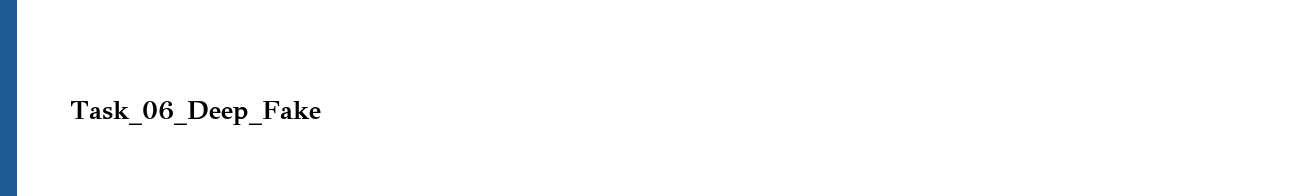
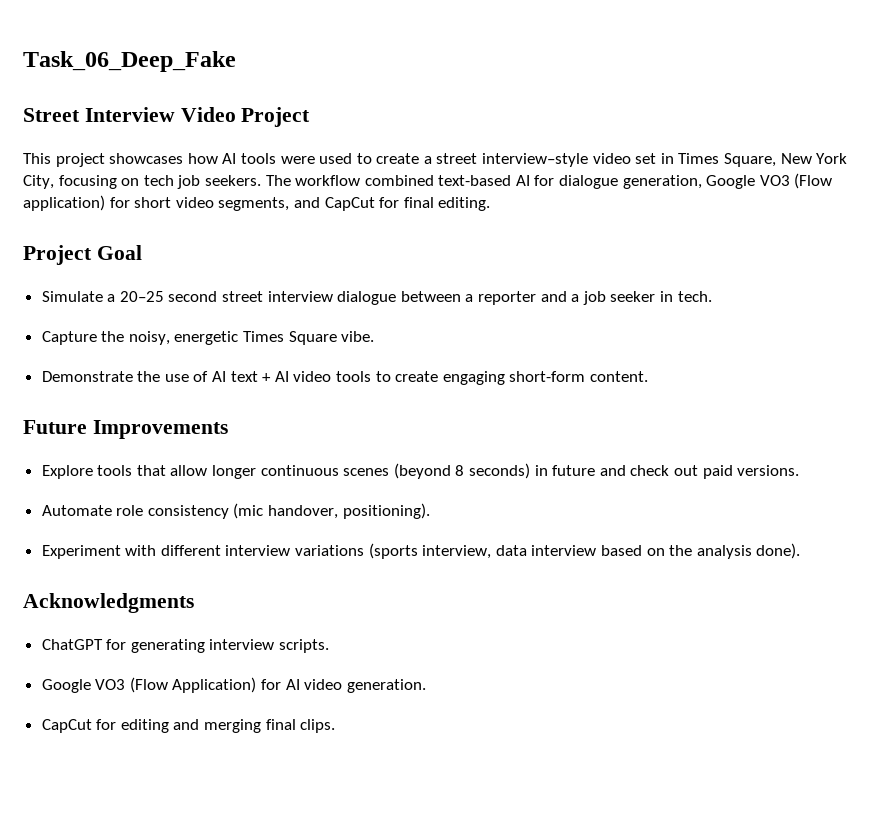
+ Street Interview Video Project
+ This project showcases how AI tools were used to create a street interview–style video set in Times Square, New York City, focusing on tech job seekers. The workflow combined text-based AI for dialogue generation, Google VO3 (Flow application) for short video segments, and CapCut for final editing.
+ Project Goal
+ Simulate a 20–25 second street interview dialogue between a reporter and a job seeker in tech.
+ Capture the noisy, energetic Times Square vibe.
+ Demonstrate the use of AI text + AI video tools to create engaging short-form content.
+ Future Improvements
+ Explore tools that allow longer continuous scenes (beyond 8 seconds) in future and check out paid versions.
+ Automate role consistency (mic handover, positioning).
+ Experiment with different interview variations (sports interview, data interview based on the analysis done).
+ Acknowledgments
+ ChatGPT for generating interview scripts.
+ Google VO3 (Flow Application) for AI video generation.
+ CapCut for editing and merging final clips.

